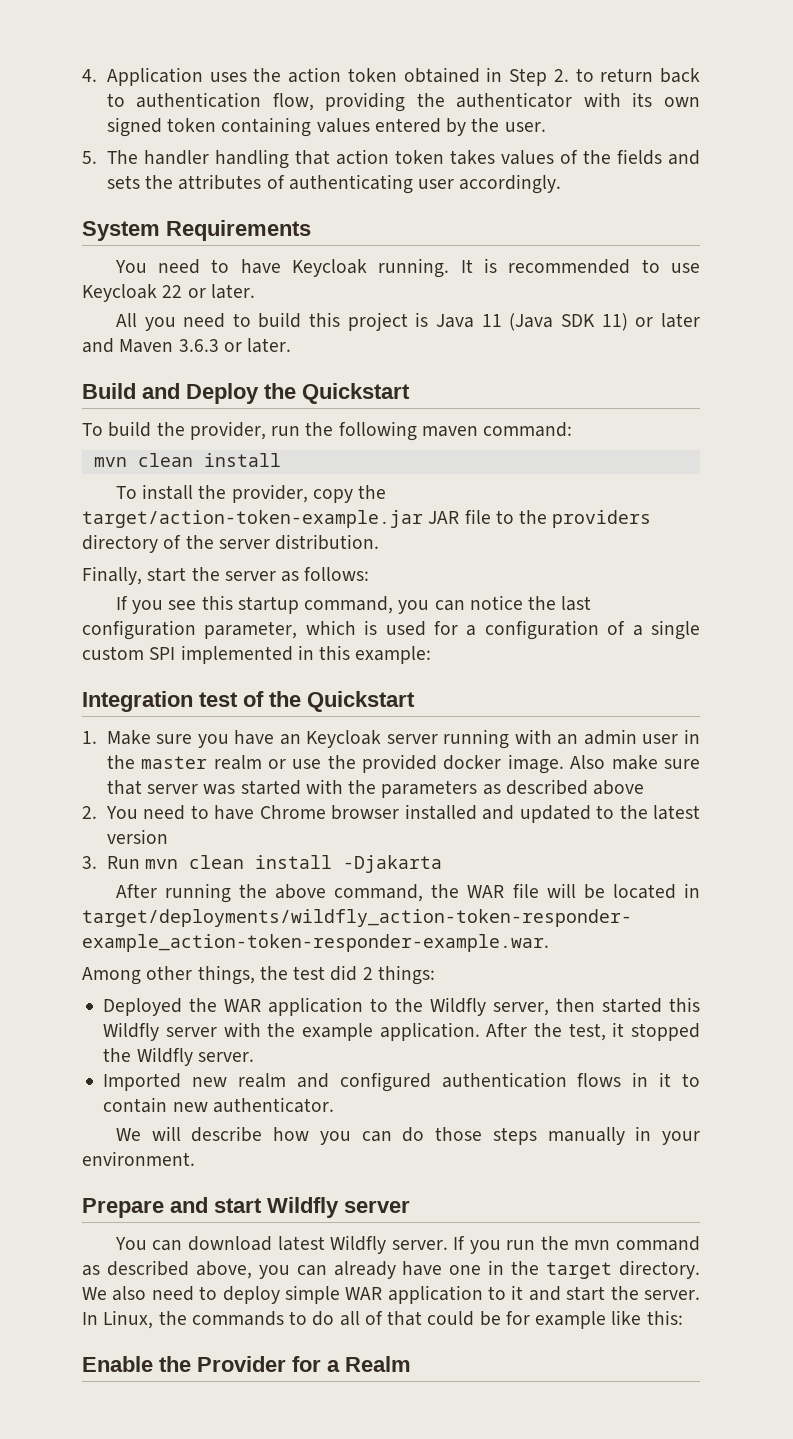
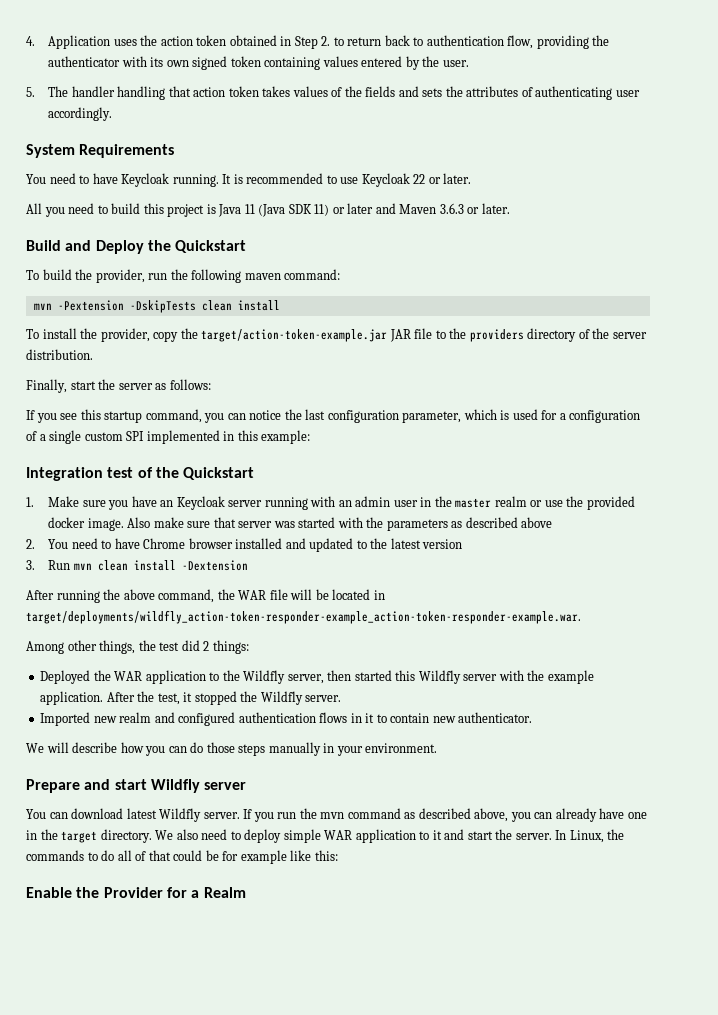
  To build the provider, run the following maven command:
- mvn clean install
+ mvn -Pextension -DskipTests clean install
- 3. Run mvn clean install -Djakarta
+ 3. Run mvn clean install -Dextension

